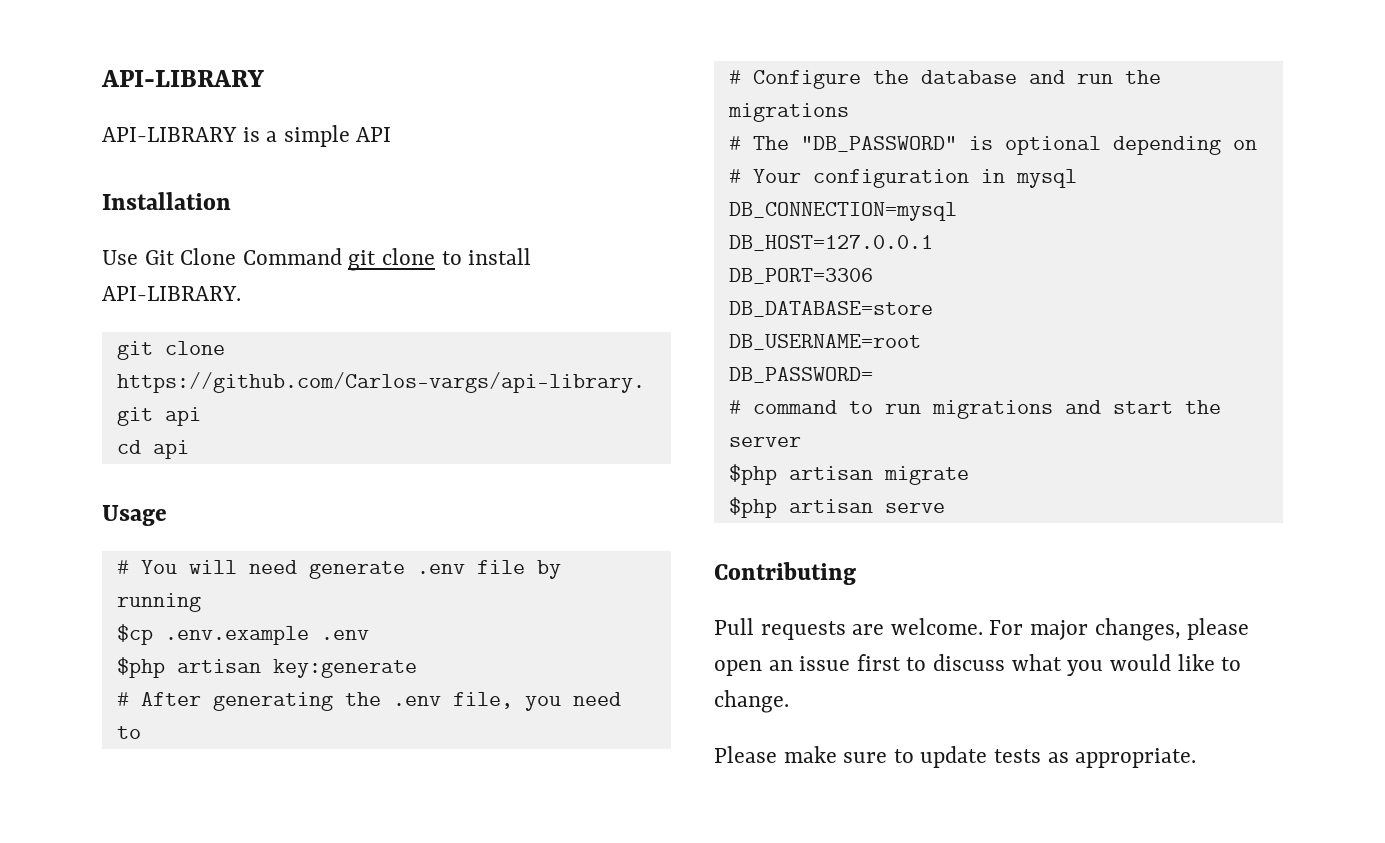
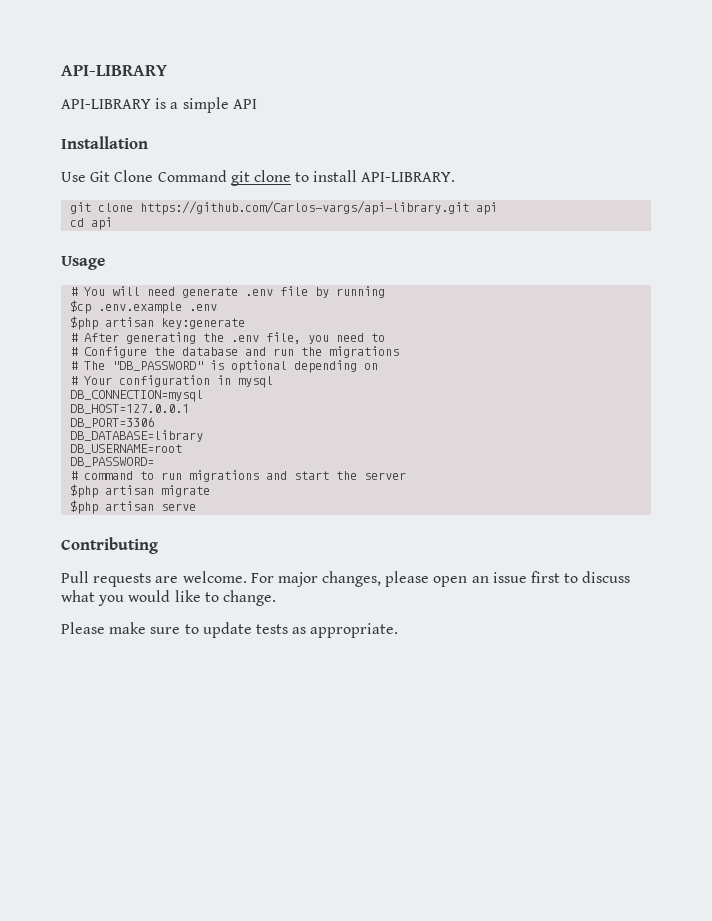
- DB_DATABASE=store
+ DB_DATABASE=library

